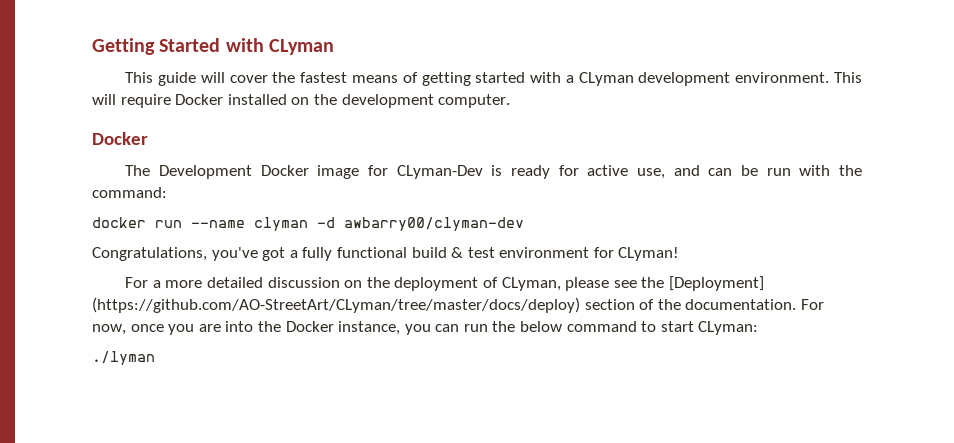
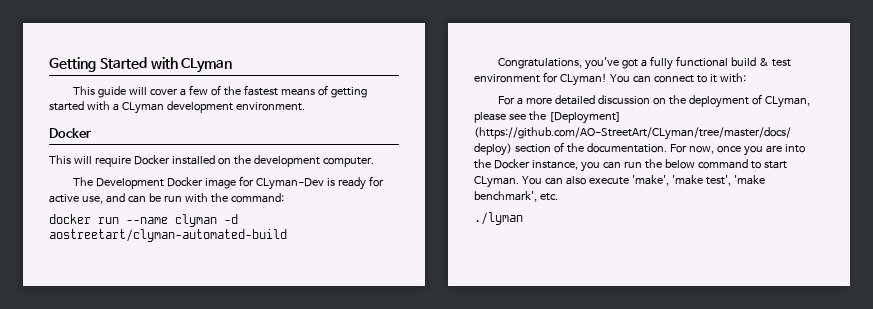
- This guide will cover the fastest means of getting started with a CLyman development environment. This will require Docker installed on the development computer.
+ This guide will cover a few of the fastest means of getting started with a CLyman development environment.
  Docker
+ This will require Docker installed on the development computer.
- docker run --name clyman -d awbarry00/clyman-dev
+ docker run --name clyman -d aostreetart/clyman-automated-build
+ You can connect to it with:
- For now, once you are into the Docker instance, you can run the below command to start CLyman:
+ For now, once you are into the Docker instance, you can run the below command to start CLyman. You can also execute 'make', 'make test', 'make benchmark', etc.

